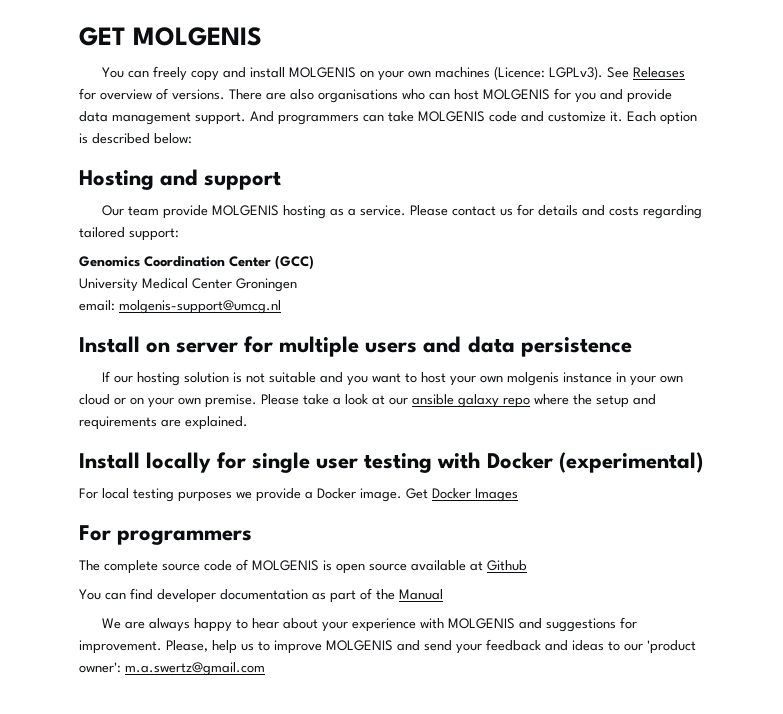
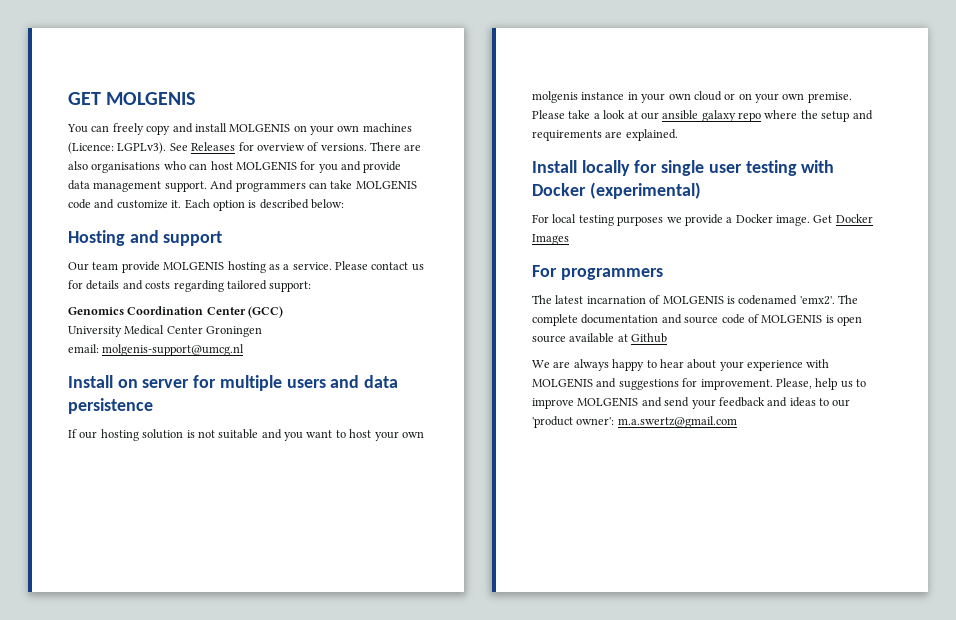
- The complete source code of MOLGENIS is open source available at Github
+ The latest incarnation of MOLGENIS is codenamed 'emx2'. The complete documentation and source code of MOLGENIS is open source available at Github
- You can find developer documentation as part of the Manual

